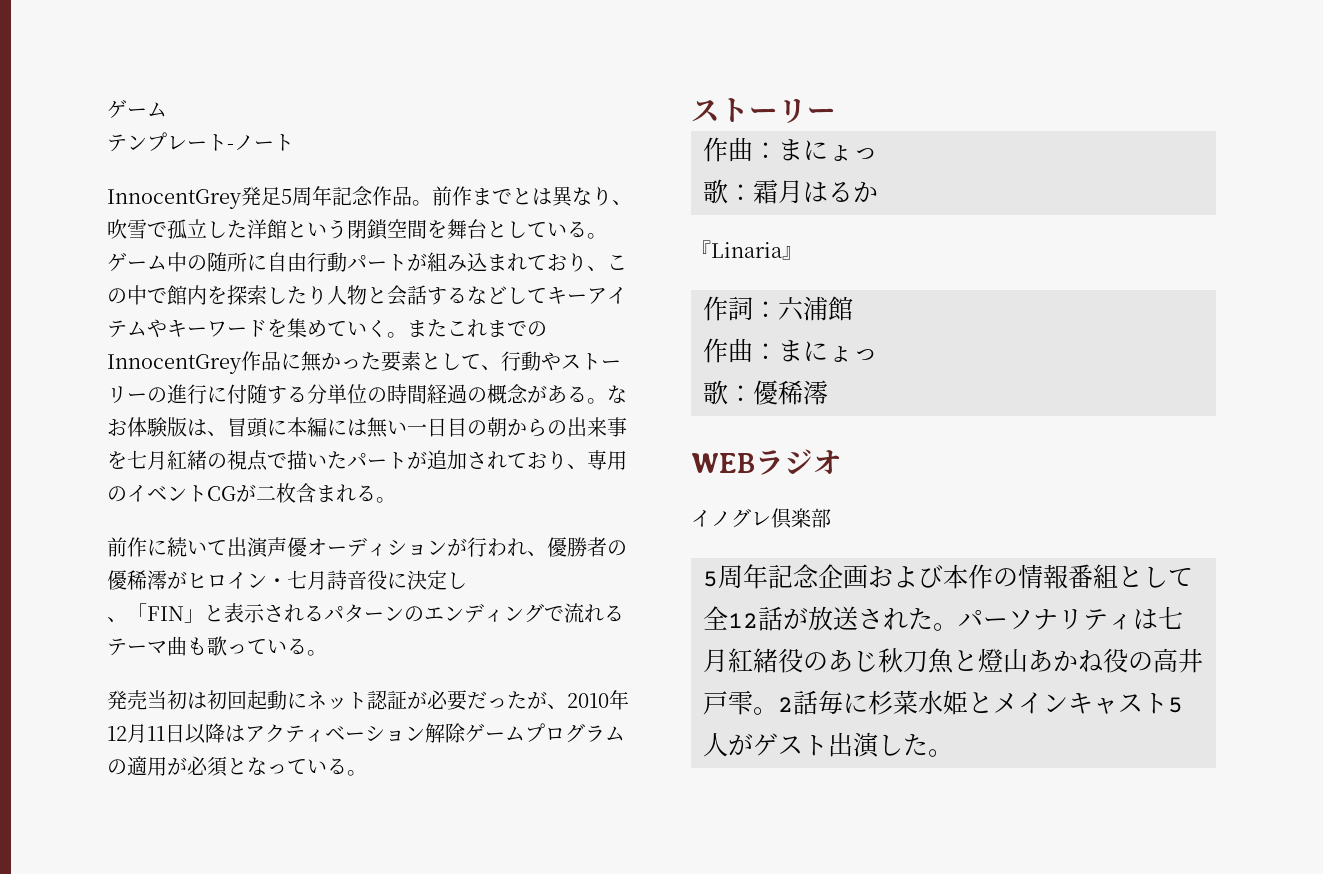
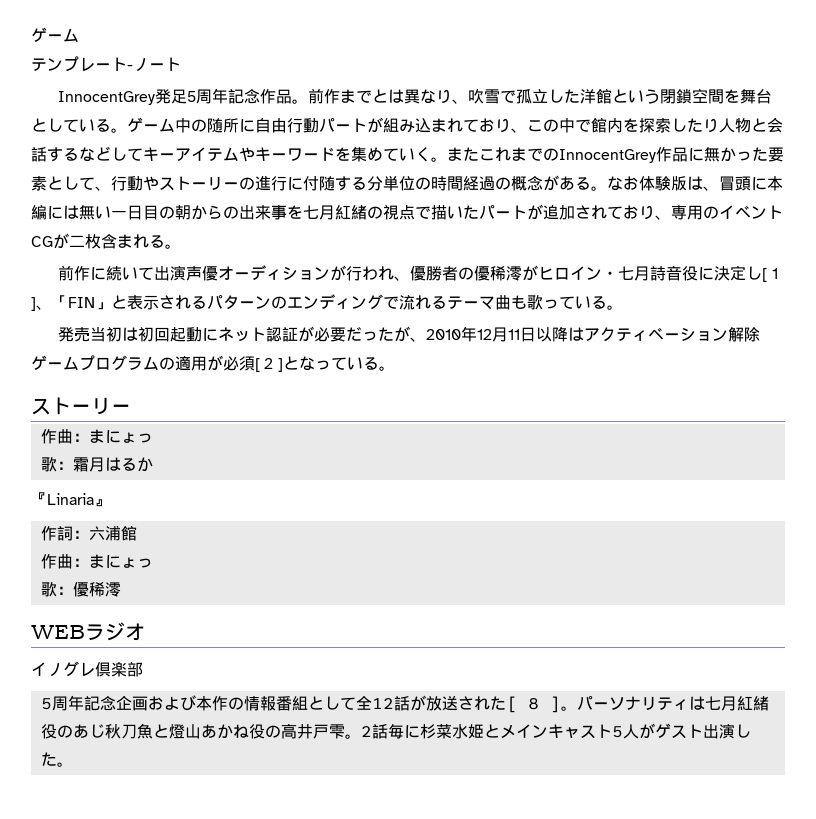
- 前作に続いて出演声優オーディションが行われ、優勝者の優稀澪がヒロイン・七月詩音役に決定し
- 、「FIN」と表示されるパターンのエンディングで流れるテーマ曲も歌っている。
+ 前作に続いて出演声優オーディションが行われ、優勝者の優稀澪がヒロイン・七月詩音役に決定し[ 1 ]、「FIN」と表示されるパターンのエンディングで流れるテーマ曲も歌っている。
- 発売当初は初回起動にネット認証が必要だったが、2010年12月11日以降はアクティベーション解除ゲームプログラムの適用が必須となっている。
+ 発売当初は初回起動にネット認証が必要だったが、2010年12月11日以降はアクティベーション解除ゲームプログラムの適用が必須[ 2 ]となっている。
- 5周年記念企画および本作の情報番組として全12話が放送された。
+ 5周年記念企画および本作の情報番組として全12話が放送された[ 8 ]。

